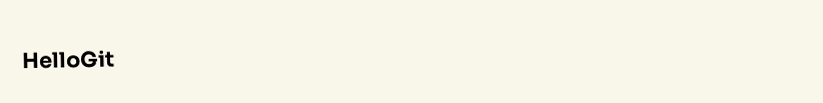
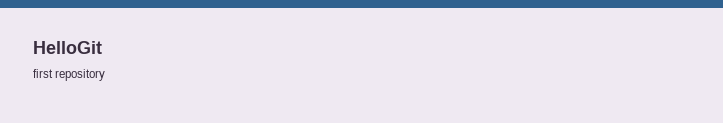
+ first repository

